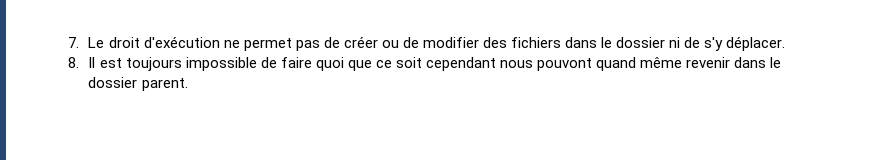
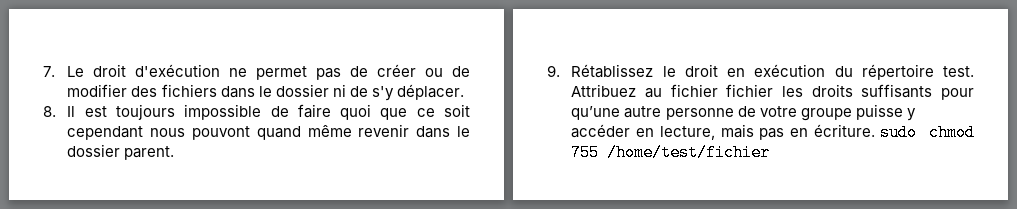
+ 9. Rétablissez le droit en exécution du répertoire test. Attribuez au fichier fichier les droits suffisants pour qu’une autre personne de votre groupe puisse y accéder en lecture, mais pas en écriture. sudo chmod 755 /home/test/fichier

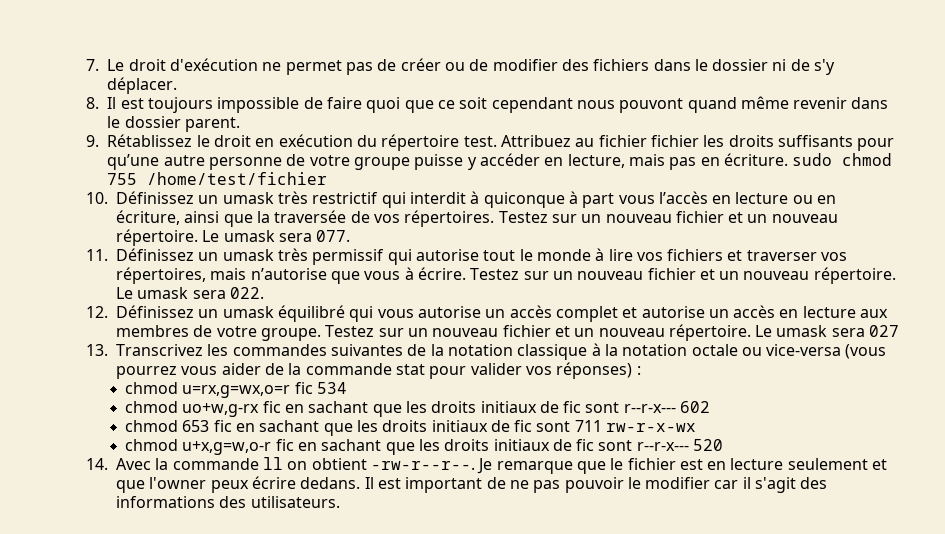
+ 10. Définissez un umask très restrictif qui interdit à quiconque à part vous l’accès en lecture ou en écriture, ainsi que la traversée de vos répertoires. Testez sur un nouveau fichier et un nouveau répertoire. Le umask sera 077.
+ 11. Définissez un umask très permissif qui autorise tout le monde à lire vos fichiers et traverser vos répertoires, mais n’autorise que vous à écrire. Testez sur un nouveau fichier et un nouveau répertoire. Le umask sera 022.
+ 12. Définissez un umask équilibré qui vous autorise un accès complet et autorise un accès en lecture aux membres de votre groupe. Testez sur un nouveau fichier et un nouveau répertoire. Le umask sera 027
+ 13. Transcrivez les commandes suivantes de la notation classique à la notation octale ou vice-versa (vous pourrez vous aider de la commande stat pour valider vos réponses) :
+ chmod u=rx,g=wx,o=r fic 534
+ chmod uo+w,g-rx fic en sachant que les droits initiaux de fic sont r--r-x--- 602
+ chmod 653 fic en sachant que les droits initiaux de fic sont 711 rw-r-x-wx
+ chmod u+x,g=w,o-r fic en sachant que les droits initiaux de fic sont r--r-x--- 520
+ 14. Avec la commande ll on obtient -rw-r--r--. Je remarque que le fichier est en lecture seulement et que l'owner peux écrire dedans. Il est important de ne pas pouvoir le modifier car il s'agit des informations des utilisateurs.

